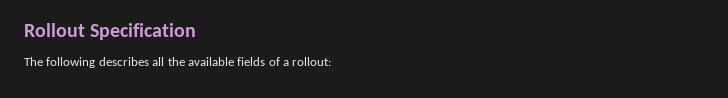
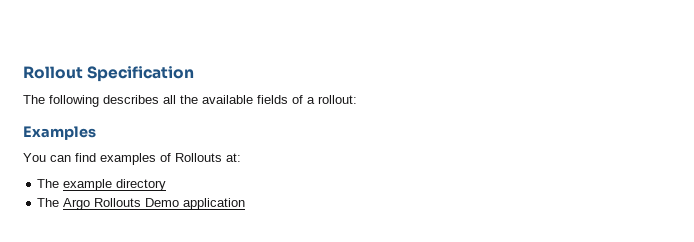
+ Examples
+ You can find examples of Rollouts at:
+ The example directory
+ The Argo Rollouts Demo application

